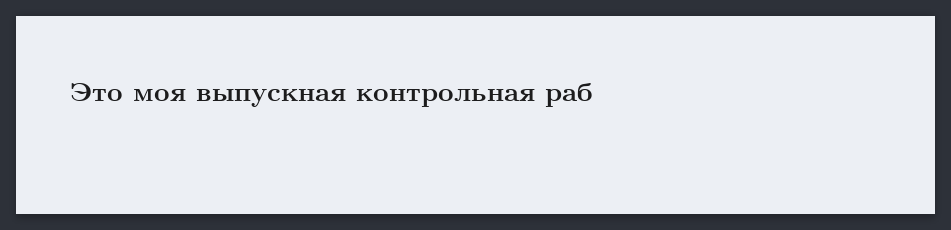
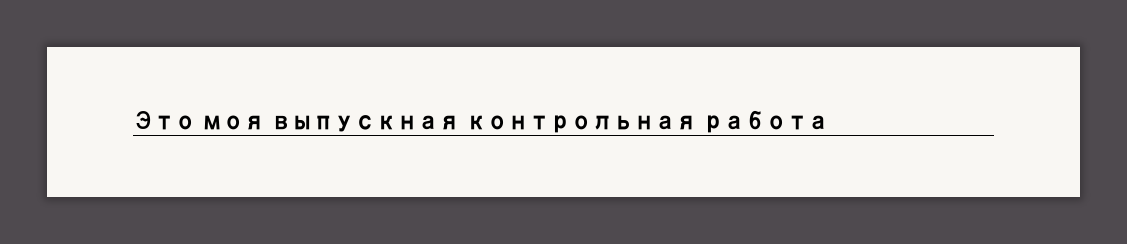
- Это моя выпускная контрольная раб
+ Это моя выпускная контрольная работа

